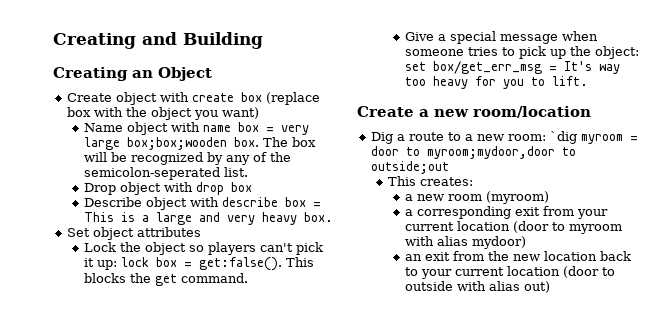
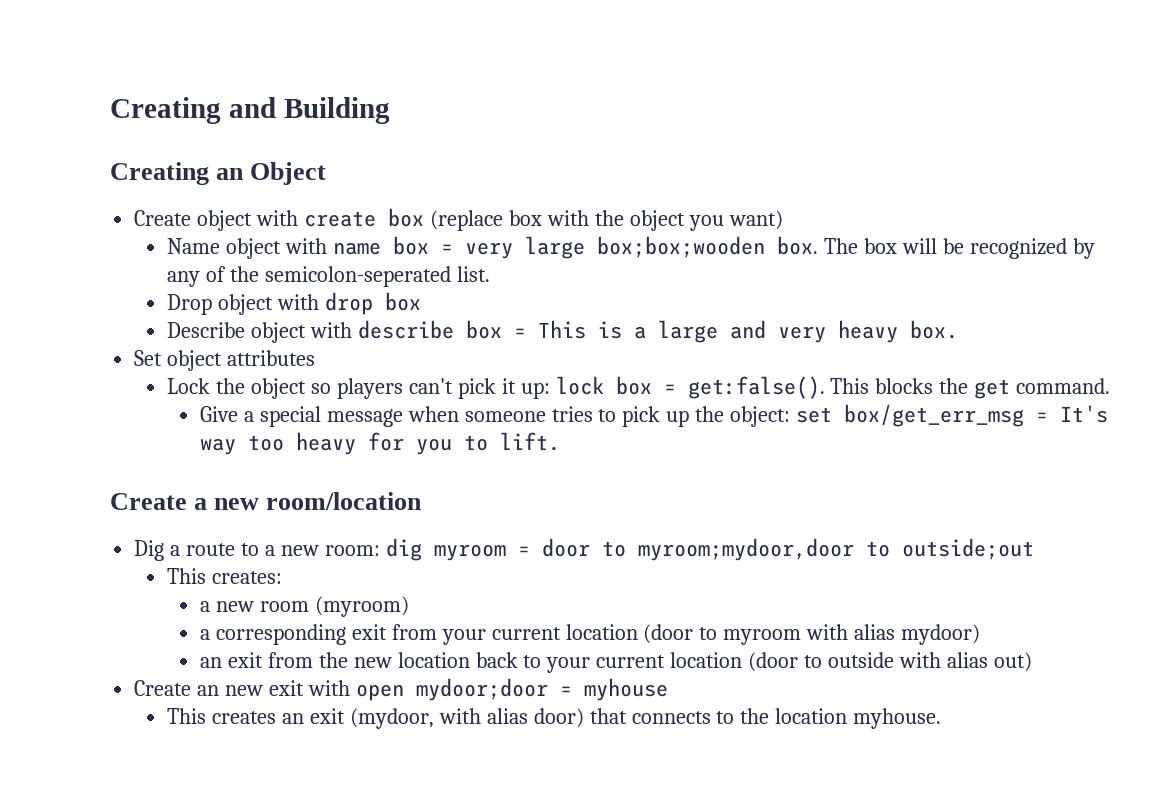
- Dig a route to a new room: `dig myroom = door to myroom;mydoor,door to outside;out
+ Dig a route to a new room: dig myroom = door to myroom;mydoor,door to outside;out
+ Create an new exit with open mydoor;door = myhouse
+ This creates an exit (mydoor, with alias door) that connects to the location myhouse.

